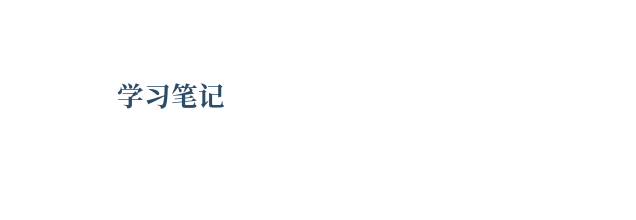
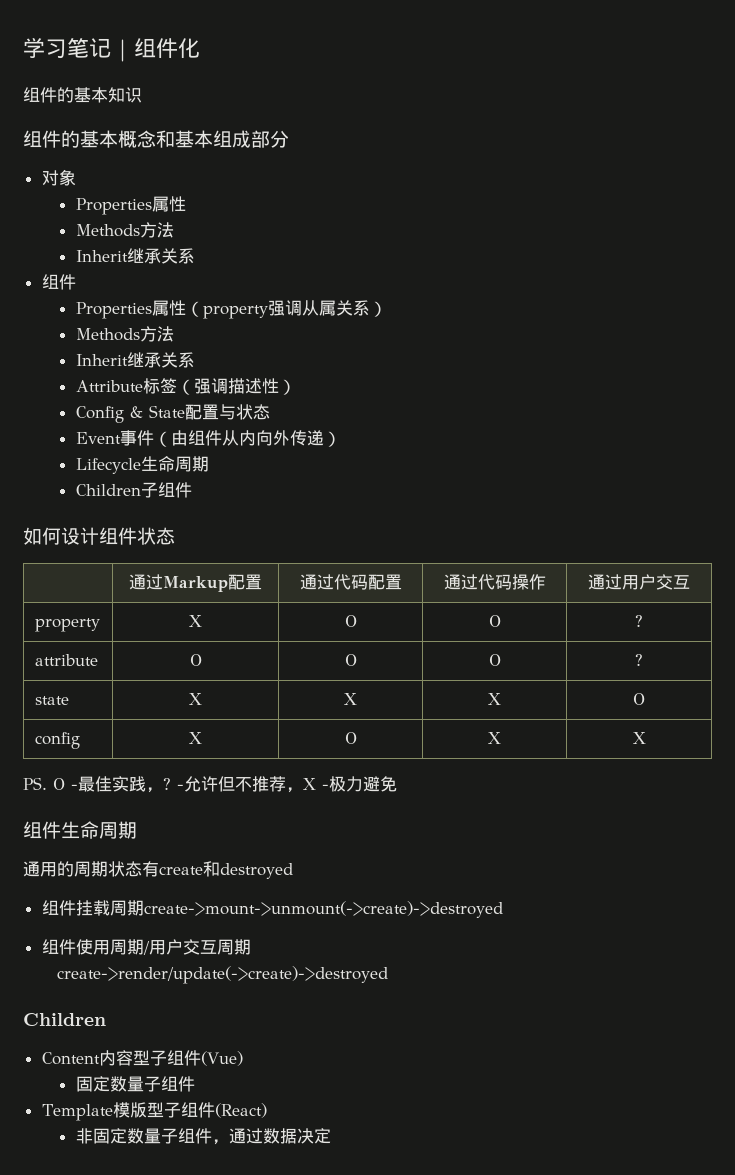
- 学习笔记
+ 学习笔记 | 组件化
+ 组件的基本知识
+ 组件的基本概念和基本组成部分
+ 对象
+ Properties属性
+ Methods方法
+ Inherit继承关系
+ 组件
+ Properties属性（property强调从属关系）
+ Methods方法
+ Inherit继承关系
+ Attribute标签（强调描述性）
+ Config & State配置与状态
+ Event事件（由组件从内向外传递）
+ Lifecycle生命周期
+ Children子组件
+ 如何设计组件状态
+ | 通过Markup配置 | 通过代码配置 | 通过代码操作 | 通过用户交互
+ property | X | O | O | ?
+ attribute | O | O | O | ?
+ state | X | X | X | O
+ config | X | O | X | X
+ PS. O -最佳实践，? -允许但不推荐，X -极力避免
+ 组件生命周期
+ 通用的周期状态有create和destroyed
+ 组件挂载周期create->mount->unmount(->create)->destroyed
+ 组件使用周期/用户交互周期
+ create->render/update(->create)->destroyed
+ Children
+ Content内容型子组件(Vue)
+ 固定数量子组件
+ Template模版型子组件(React)
+ 非固定数量子组件，通过数据决定

